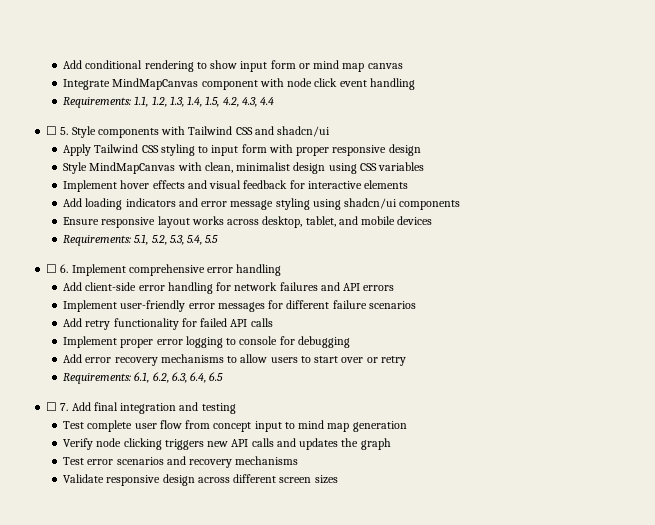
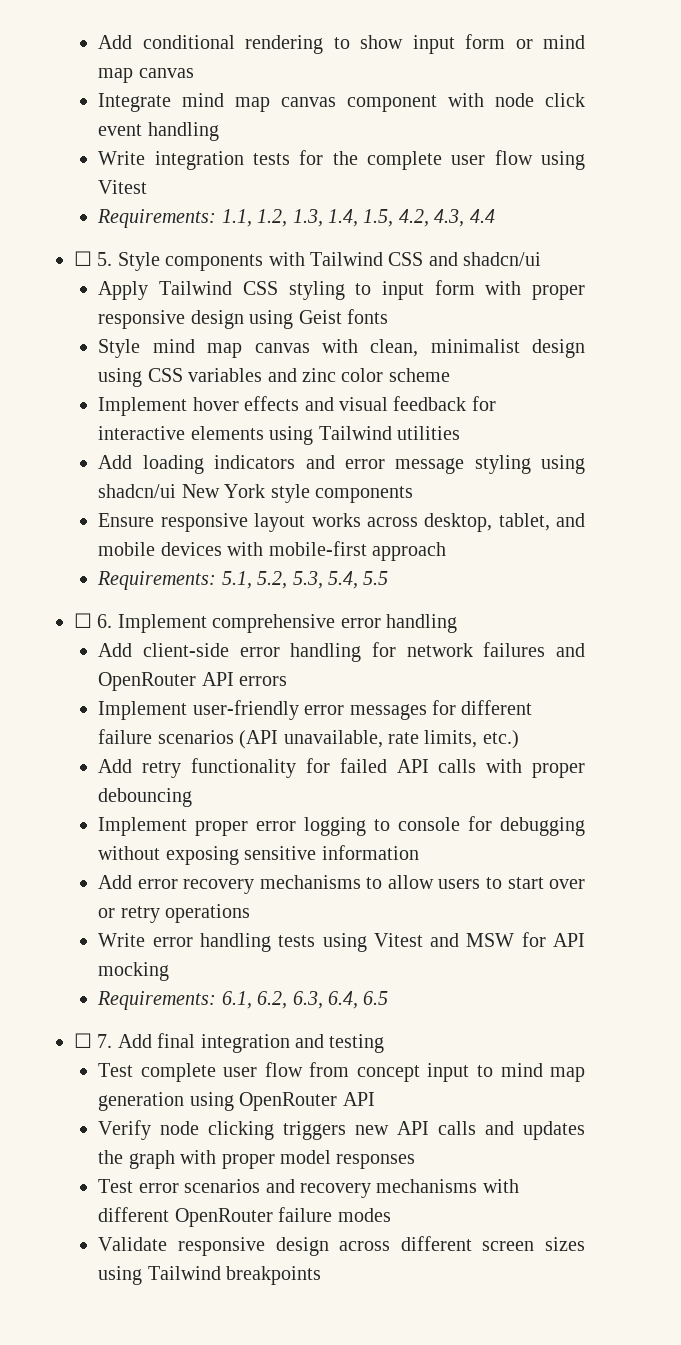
- Integrate MindMapCanvas component with node click event handling
+ Integrate mind map canvas component with node click event handling
+ Write integration tests for the complete user flow using Vitest
- Apply Tailwind CSS styling to input form with proper responsive design
- Style MindMapCanvas with clean, minimalist design using CSS variables
+ Apply Tailwind CSS styling to input form with proper responsive design using Geist fonts
+ Style mind map canvas with clean, minimalist design using CSS variables and zinc color scheme
- Implement hover effects and visual feedback for interactive elements
+ Implement hover effects and visual feedback for interactive elements using Tailwind utilities
- Add loading indicators and error message styling using shadcn/ui components
+ Add loading indicators and error message styling using shadcn/ui New York style components
- Ensure responsive layout works across desktop, tablet, and mobile devices
+ Ensure responsive layout works across desktop, tablet, and mobile devices with mobile-first approach
- Add client-side error handling for network failures and API errors
+ Add client-side error handling for network failures and OpenRouter API errors
- Implement user-friendly error messages for different failure scenarios
+ Implement user-friendly error messages for different failure scenarios (API unavailable, rate limits, etc.)
- Add retry functionality for failed API calls
+ Add retry functionality for failed API calls with proper debouncing
- Implement proper error logging to console for debugging
+ Implement proper error logging to console for debugging without exposing sensitive information
- Add error recovery mechanisms to allow users to start over or retry
+ Add error recovery mechanisms to allow users to start over or retry operations
+ Write error handling tests using Vitest and MSW for API mocking
- Test complete user flow from concept input to mind map generation
+ Test complete user flow from concept input to mind map generation using OpenRouter API
- Verify node clicking triggers new API calls and updates the graph
+ Verify node clicking triggers new API calls and updates the graph with proper model responses
- Test error scenarios and recovery mechanisms
+ Test error scenarios and recovery mechanisms with different OpenRouter failure modes
- Validate responsive design across different screen sizes
+ Validate responsive design across different screen sizes using Tailwind breakpoints

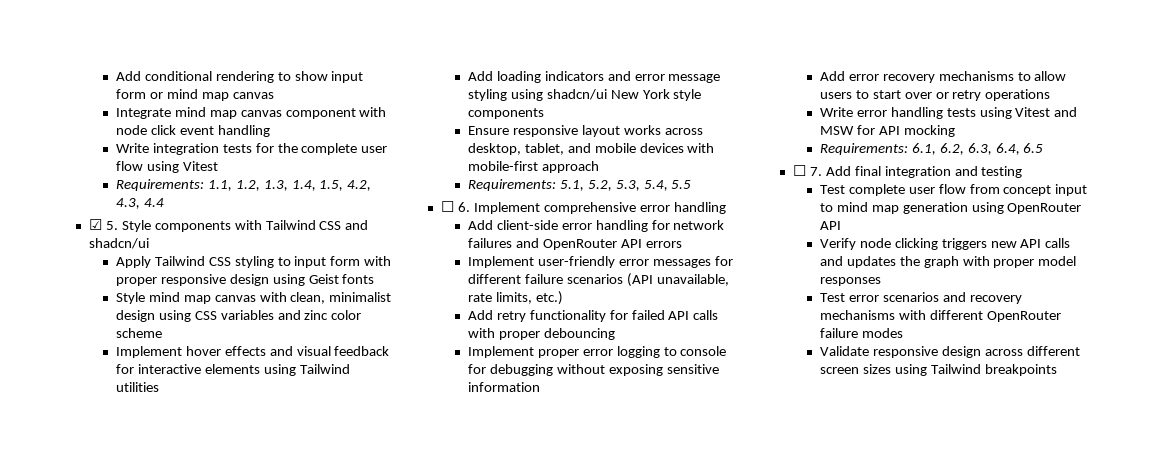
- ☐ 5. Style components with Tailwind CSS and shadcn/ui
+ ☑ 5. Style components with Tailwind CSS and shadcn/ui

